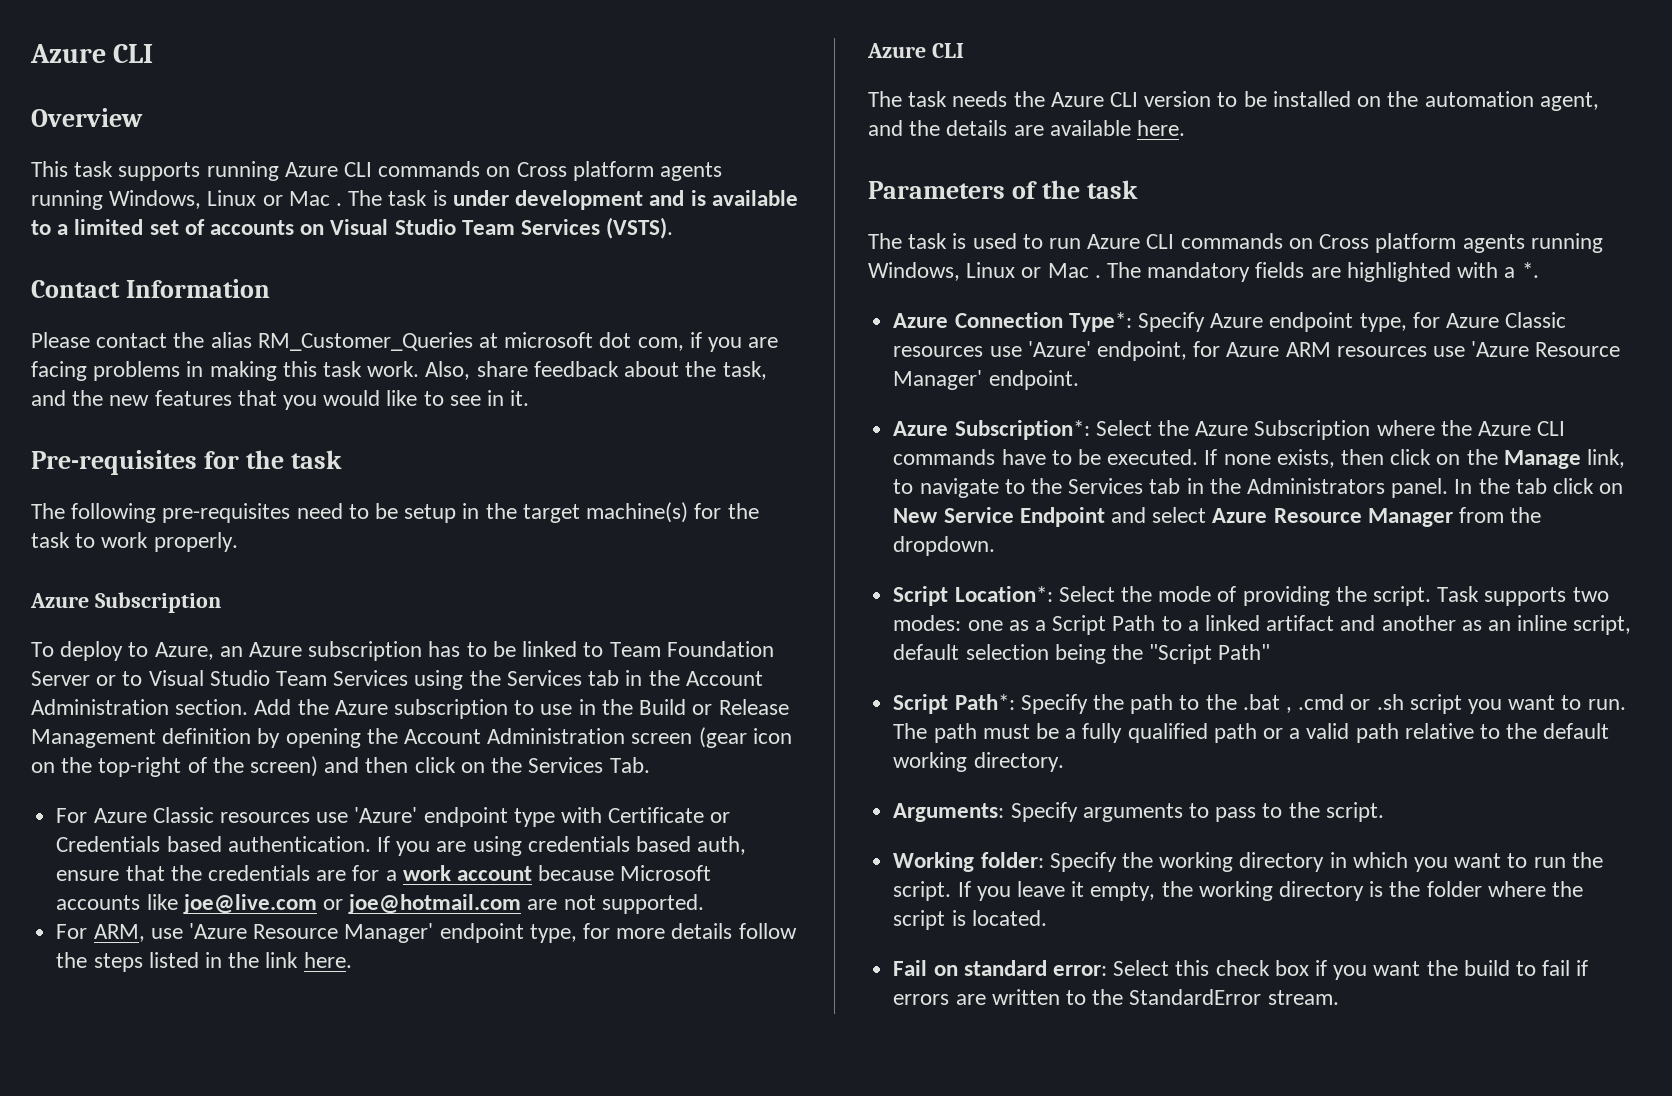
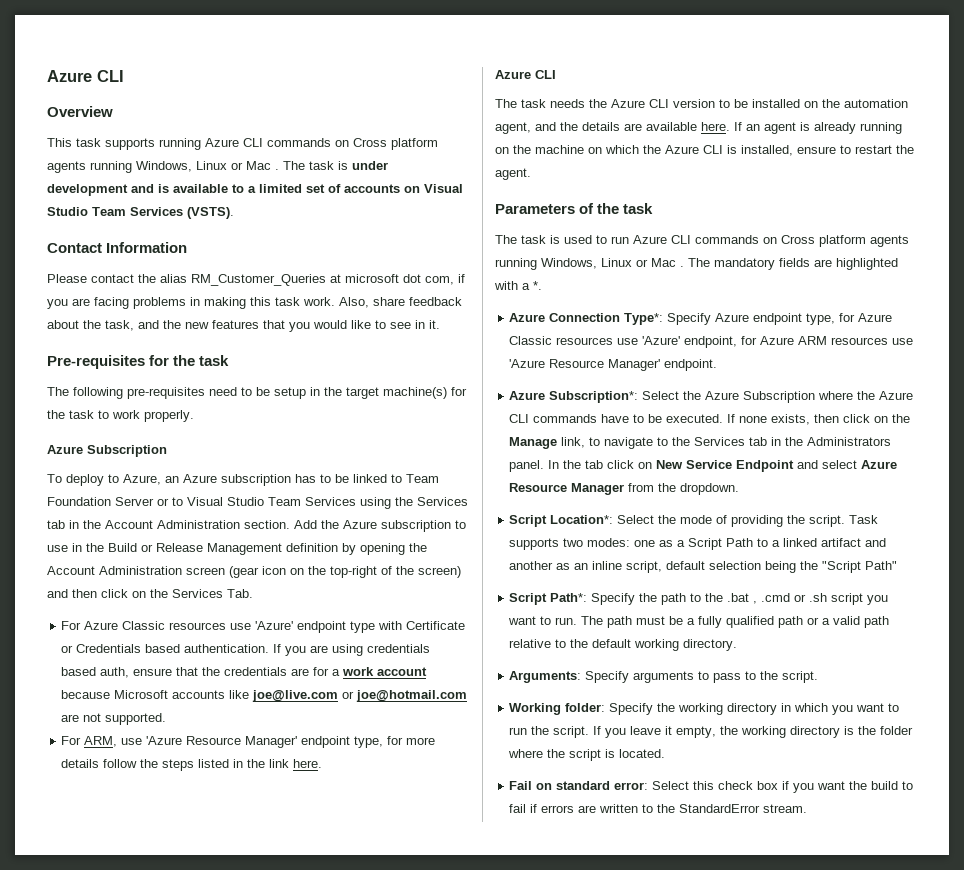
+ If an agent is already running on the machine on which the Azure CLI is installed, ensure to restart the agent.

